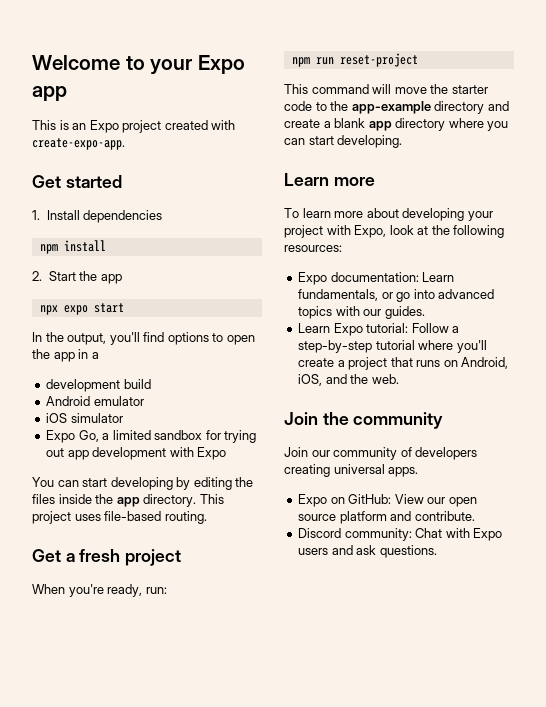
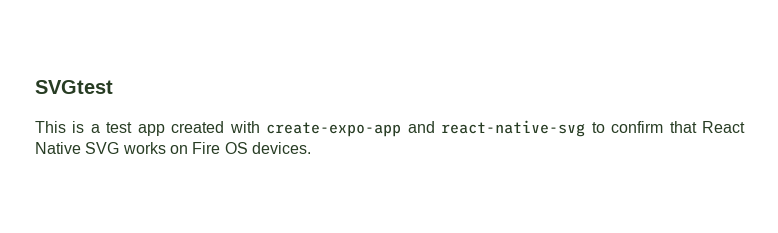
- Welcome to your Expo app
- This is an Expo project created with create-expo-app.
- Get started
- 1. Install dependencies
- npm install
- 2. Start the app
- npx expo start
- In the output, you'll find options to open the app in a
- development build
- Android emulator
- iOS simulator
- Expo Go, a limited sandbox for trying out app development with Expo
- You can start developing by editing the files inside the app directory. This project uses file-based routing.
- Get a fresh project
- When you're ready, run:
- npm run reset-project
- This command will move the starter code to the app-example directory and create a blank app directory where you can start developing.
- Learn more
- To learn more about developing your project with Expo, look at the following resources:
- Expo documentation: Learn fundamentals, or go into advanced topics with our guides.
- Learn Expo tutorial: Follow a step-by-step tutorial where you'll create a project that runs on Android, iOS, and the web.
- Join the community
- Join our community of developers creating universal apps.
- Expo on GitHub: View our open source platform and contribute.
- Discord community: Chat with Expo users and ask questions.
+ SVGtest
+ This is a test app created with create-expo-app and react-native-svg to confirm that React Native SVG works on Fire OS devices.

